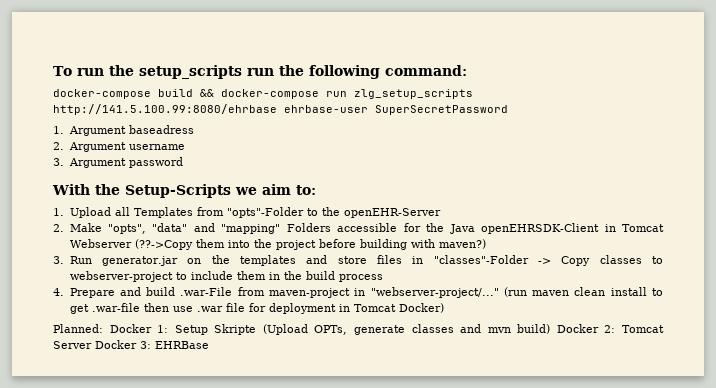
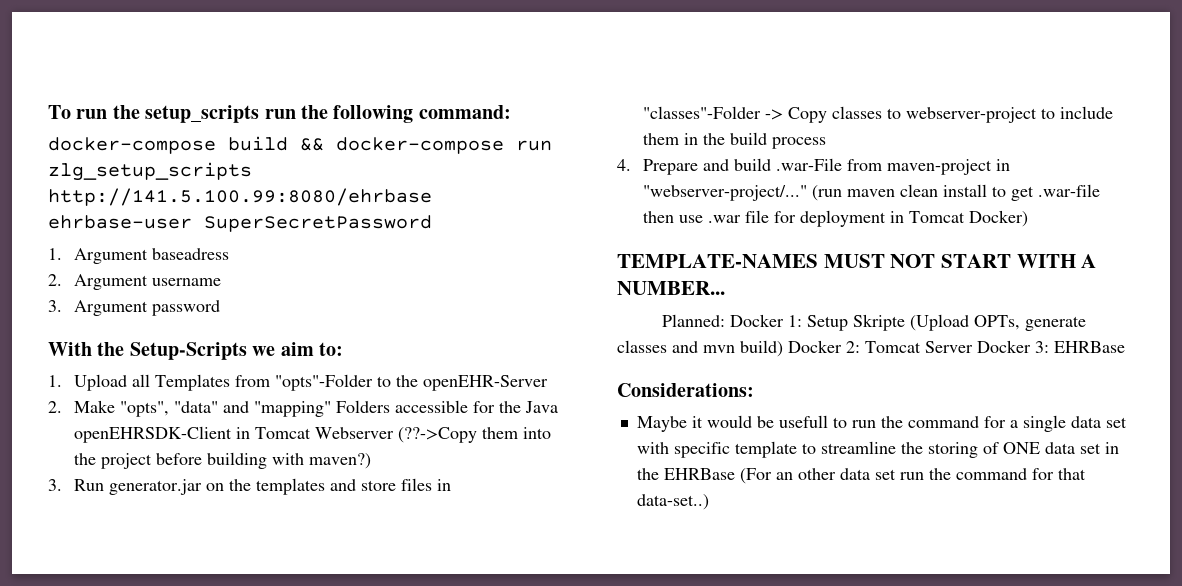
+ TEMPLATE-NAMES MUST NOT START WITH A NUMBER...
+ Considerations:
+ Maybe it would be usefull to run the command for a single data set with specific template to streamline the storing of ONE data set in the EHRBase (For an other data set run the command for that data-set..)

